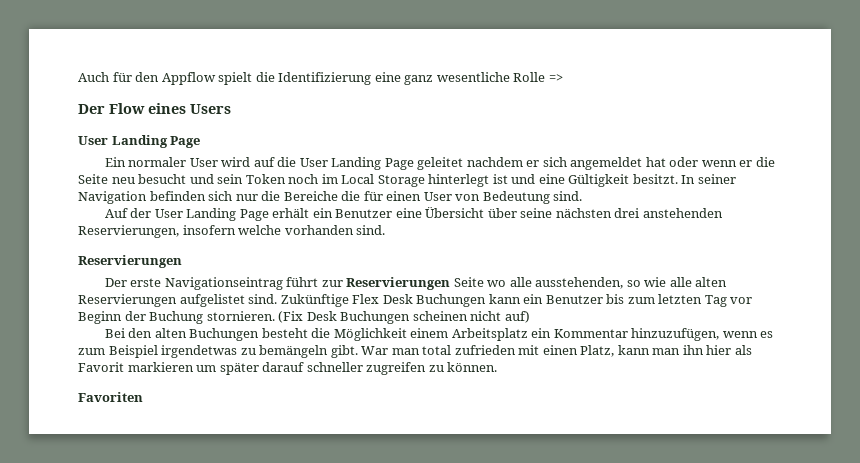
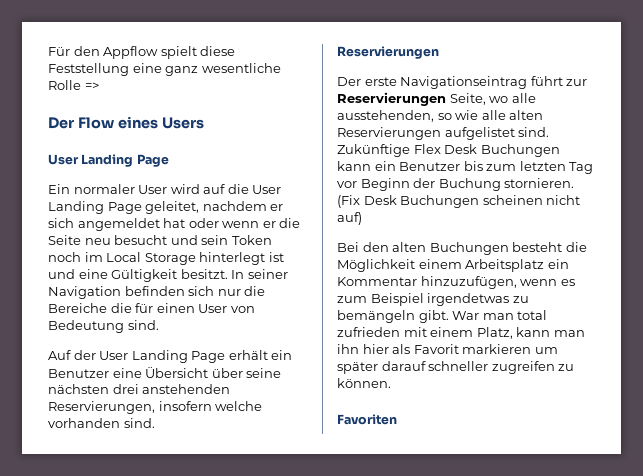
- Auch für den Appflow spielt die Identifizierung eine ganz wesentliche Rolle =>
+ Für den Appflow spielt diese Feststellung eine ganz wesentliche Rolle =>
- Ein normaler User wird auf die User Landing Page geleitet nachdem er sich angemeldet hat oder wenn er die Seite neu besucht und sein Token noch im Local Storage hinterlegt ist und eine Gültigkeit besitzt.
+ Ein normaler User wird auf die User Landing Page geleitet, nachdem er sich angemeldet hat oder wenn er die Seite neu besucht und sein Token noch im Local Storage hinterlegt ist und eine Gültigkeit besitzt.
- Der erste Navigationseintrag führt zur Reservierungen Seite wo alle ausstehenden, so wie alle alten Reservierungen aufgelistet sind.
+ Der erste Navigationseintrag führt zur Reservierungen Seite, wo alle ausstehenden, so wie alle alten Reservierungen aufgelistet sind.
- War man total zufrieden mit einen Platz, kann man ihn hier als Favorit markieren um später darauf schneller zugreifen zu können.
+ War man total zufrieden mit einem Platz, kann man ihn hier als Favorit markieren um später darauf schneller zugreifen zu können.

